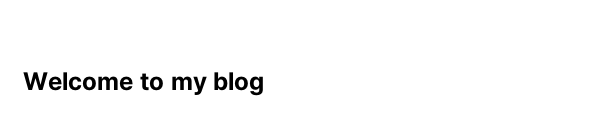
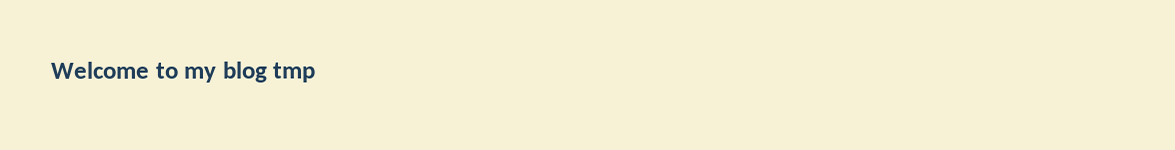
- Welcome to my blog
+ Welcome to my blog tmp

